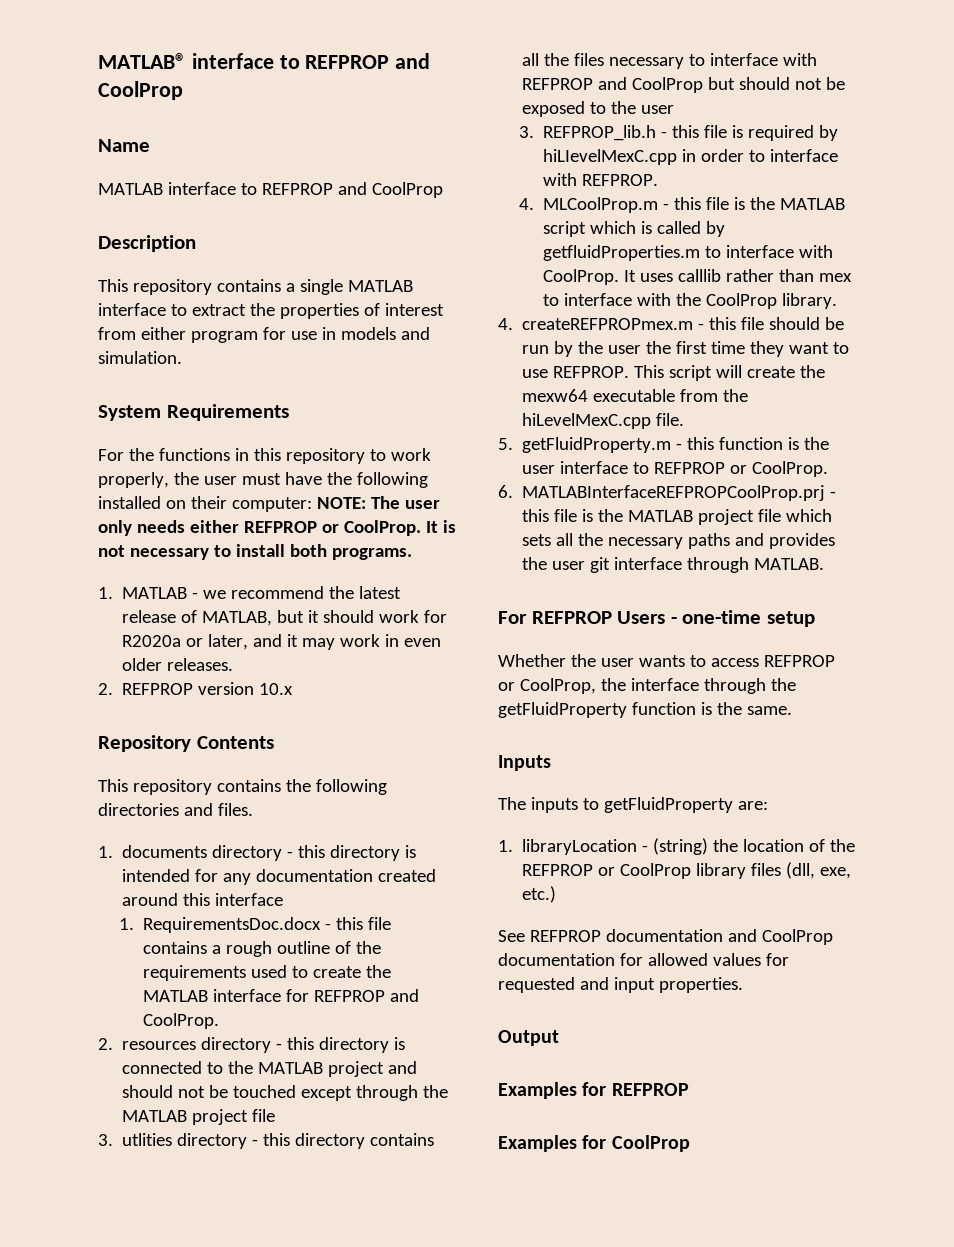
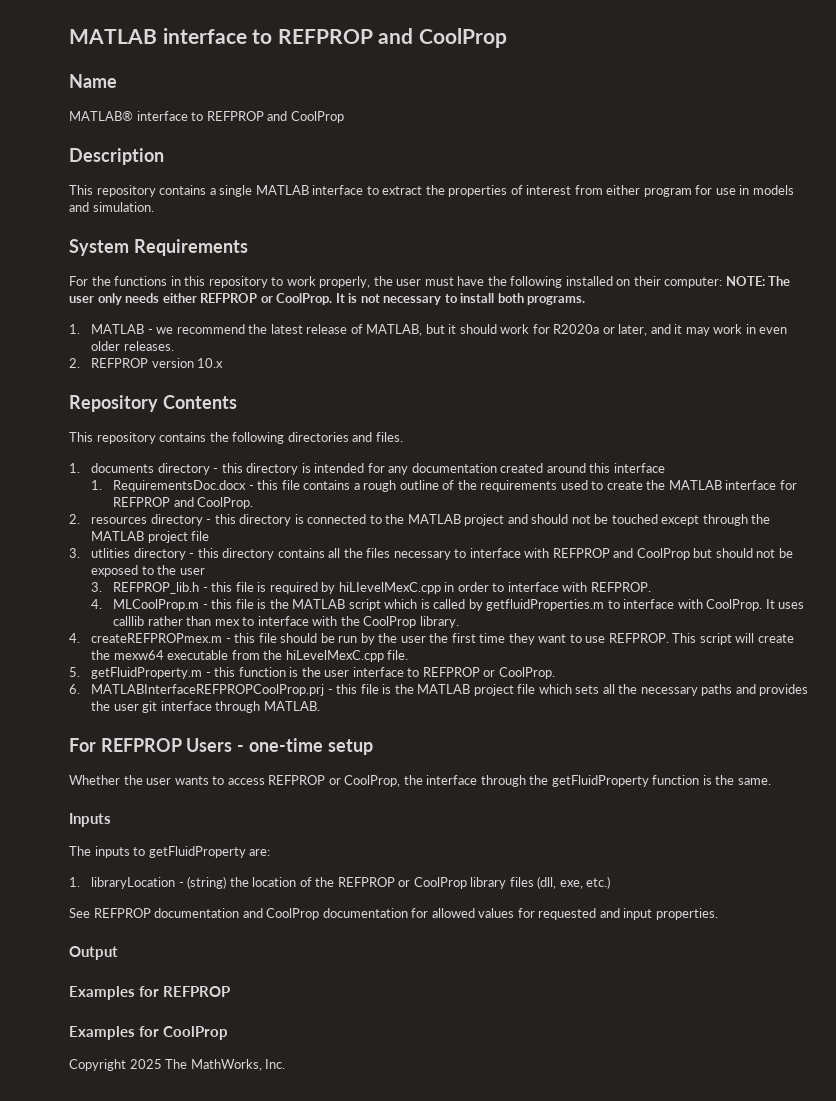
- MATLAB® interface to REFPROP and CoolProp
+ MATLAB interface to REFPROP and CoolProp
- MATLAB interface to REFPROP and CoolProp
+ MATLAB® interface to REFPROP and CoolProp
+ Copyright 2025 The MathWorks, Inc.

